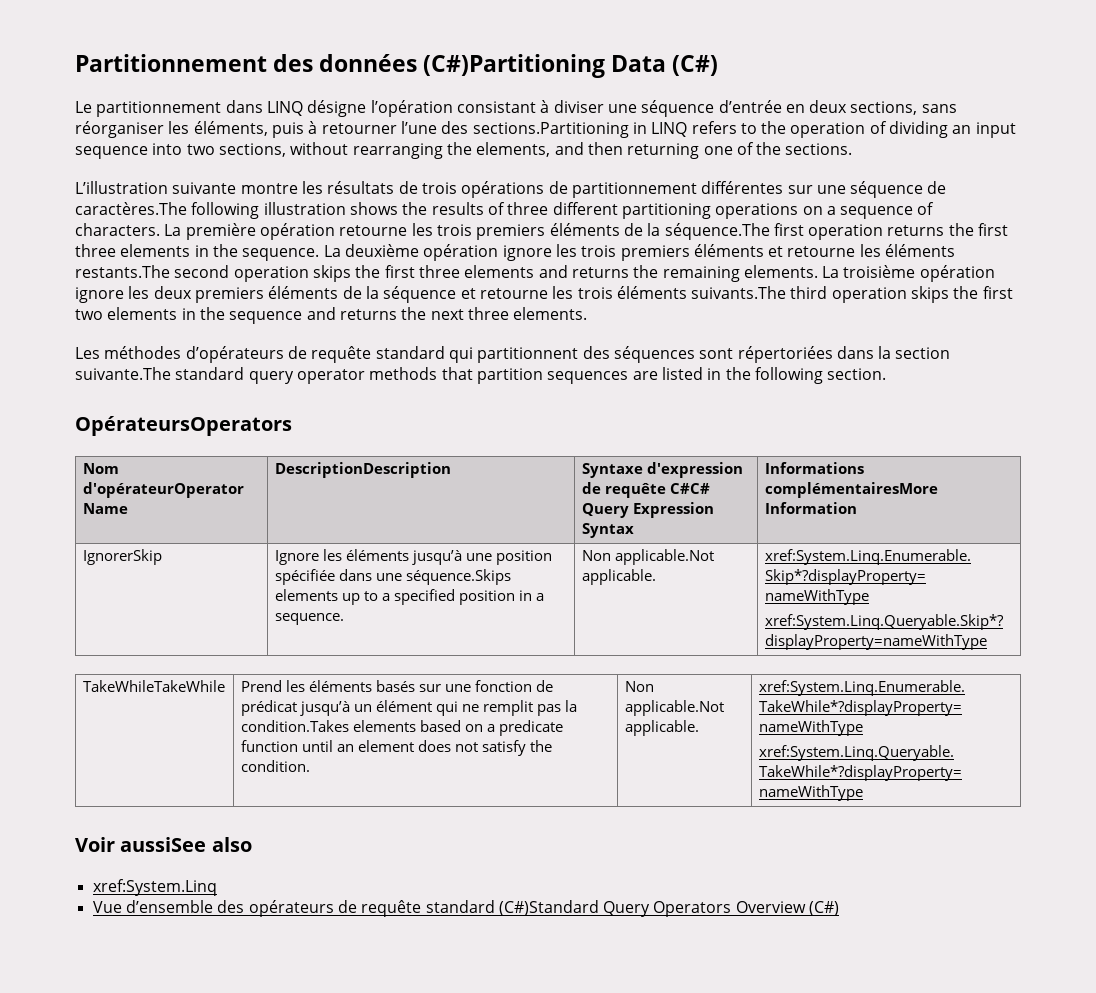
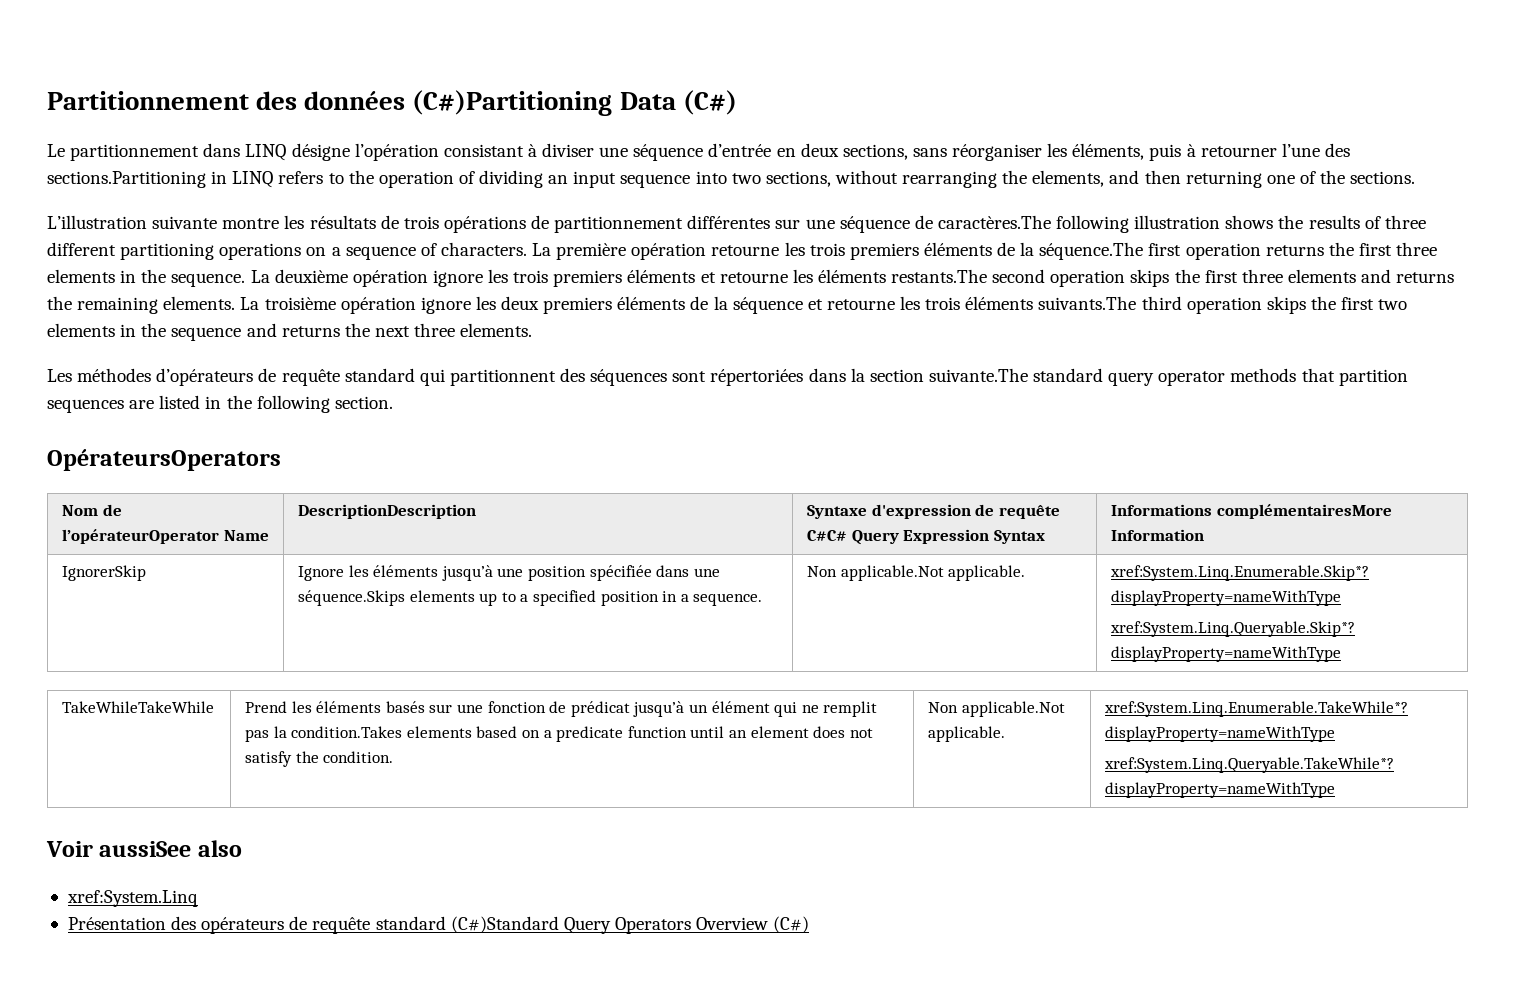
- Nom d'opérateurOperator Name | DescriptionDescription | Syntaxe d'expression de requête C#C# Query Expression Syntax | Informations complémentairesMore Information
+ Nom de l’opérateurOperator Name | DescriptionDescription | Syntaxe d'expression de requête C#C# Query Expression Syntax | Informations complémentairesMore Information
- Vue d’ensemble des opérateurs de requête standard (C#)Standard Query Operators Overview (C#)
+ Présentation des opérateurs de requête standard (C#)Standard Query Operators Overview (C#)

